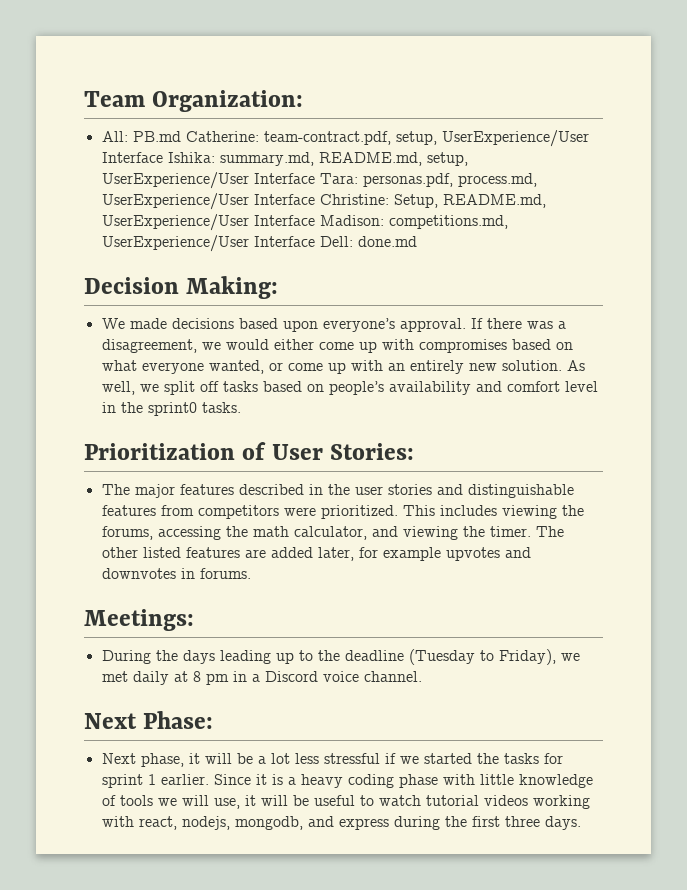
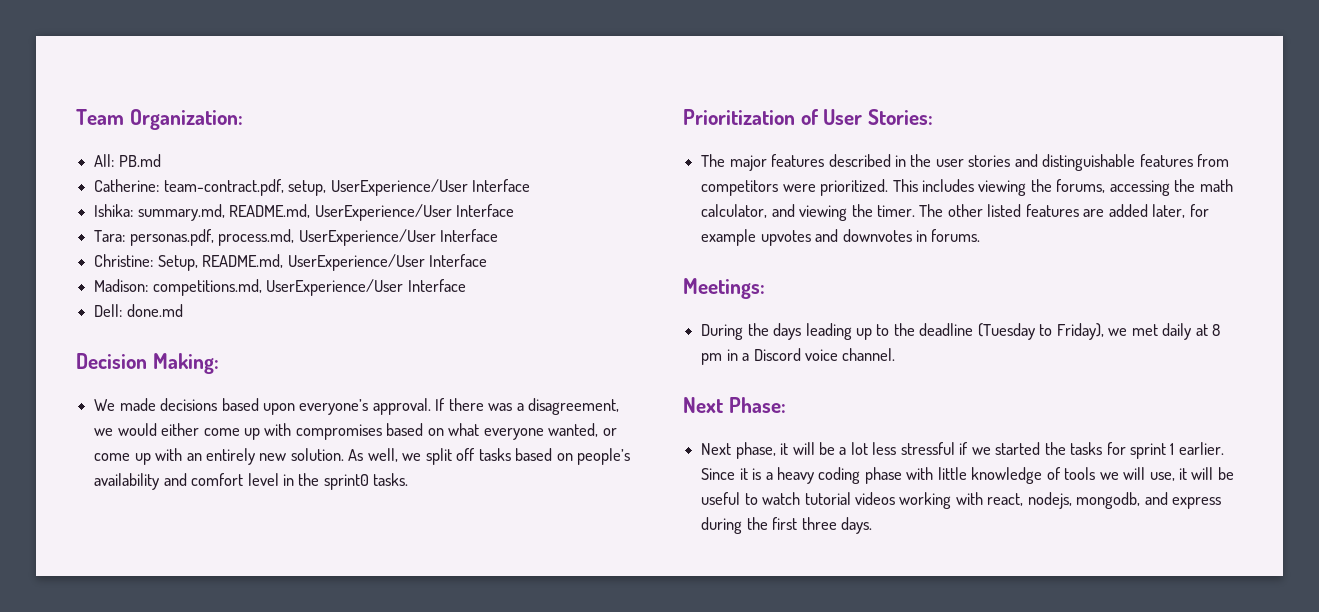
- All: PB.md Catherine: team-contract.pdf, setup, UserExperience/User Interface Ishika: summary.md, README.md, setup, UserExperience/User Interface Tara: personas.pdf, process.md, UserExperience/User Interface Christine: Setup, README.md, UserExperience/User Interface Madison: competitions.md, UserExperience/User Interface Dell: done.md
+ All: PB.md
+ Catherine: team-contract.pdf, setup, UserExperience/User Interface
+ Ishika: summary.md, README.md, UserExperience/User Interface
+ Tara: personas.pdf, process.md, UserExperience/User Interface
+ Christine: Setup, README.md, UserExperience/User Interface
+ Madison: competitions.md, UserExperience/User Interface
+ Dell: done.md

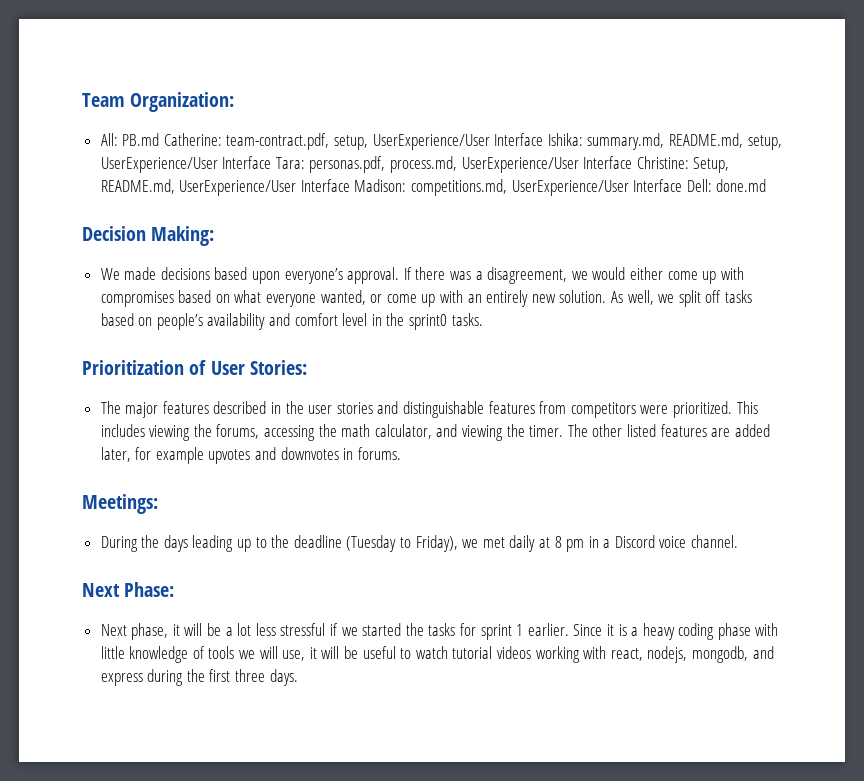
- All: PB.md
- Catherine: team-contract.pdf, setup, UserExperience/User Interface
- Ishika: summary.md, README.md, UserExperience/User Interface
- Tara: personas.pdf, process.md, UserExperience/User Interface
- Christine: Setup, README.md, UserExperience/User Interface
- Madison: competitions.md, UserExperience/User Interface
- Dell: done.md
+ All: PB.md Catherine: team-contract.pdf, setup, UserExperience/User Interface Ishika: summary.md, README.md, setup, UserExperience/User Interface Tara: personas.pdf, process.md, UserExperience/User Interface Christine: Setup, README.md, UserExperience/User Interface Madison: competitions.md, UserExperience/User Interface Dell: done.md

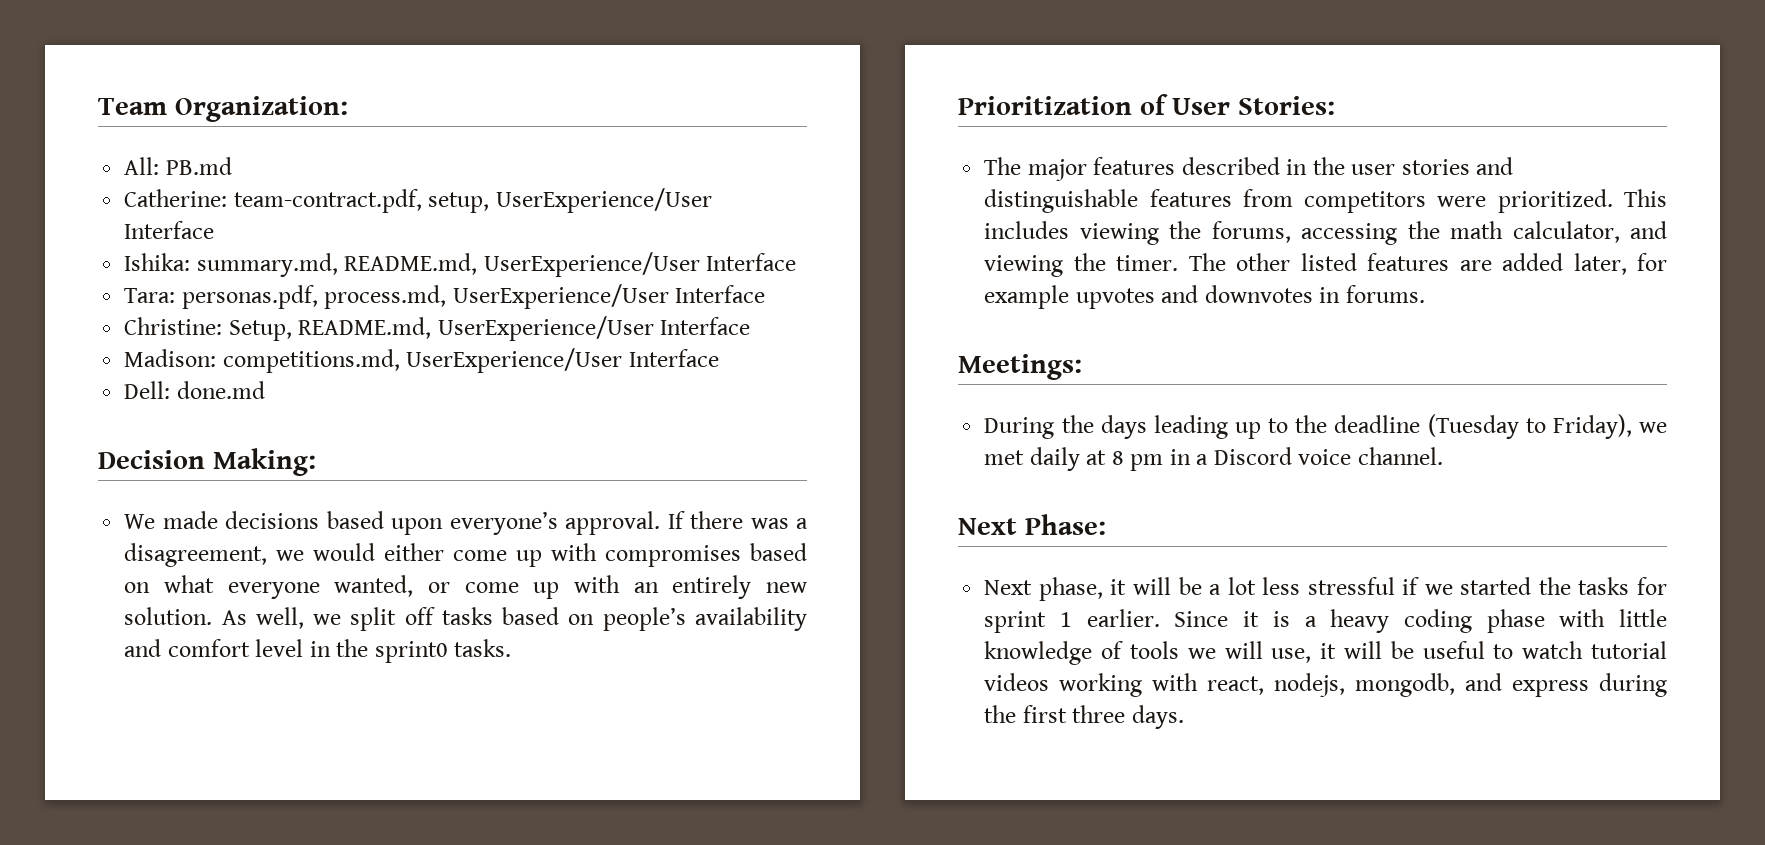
- All: PB.md Catherine: team-contract.pdf, setup, UserExperience/User Interface Ishika: summary.md, README.md, setup, UserExperience/User Interface Tara: personas.pdf, process.md, UserExperience/User Interface Christine: Setup, README.md, UserExperience/User Interface Madison: competitions.md, UserExperience/User Interface Dell: done.md
+ All: PB.md
+ Catherine: team-contract.pdf, setup, UserExperience/User Interface
+ Ishika: summary.md, README.md, UserExperience/User Interface
+ Tara: personas.pdf, process.md, UserExperience/User Interface
+ Christine: Setup, README.md, UserExperience/User Interface
+ Madison: competitions.md, UserExperience/User Interface
+ Dell: done.md

